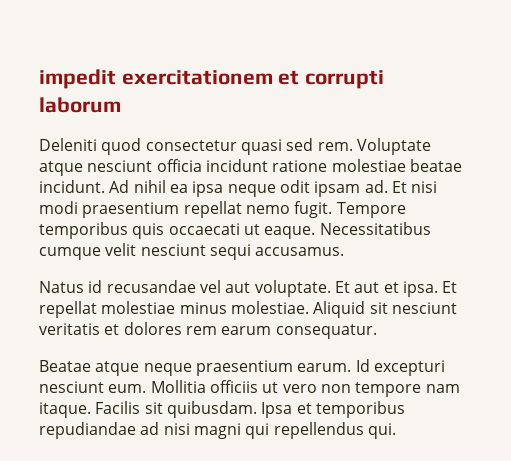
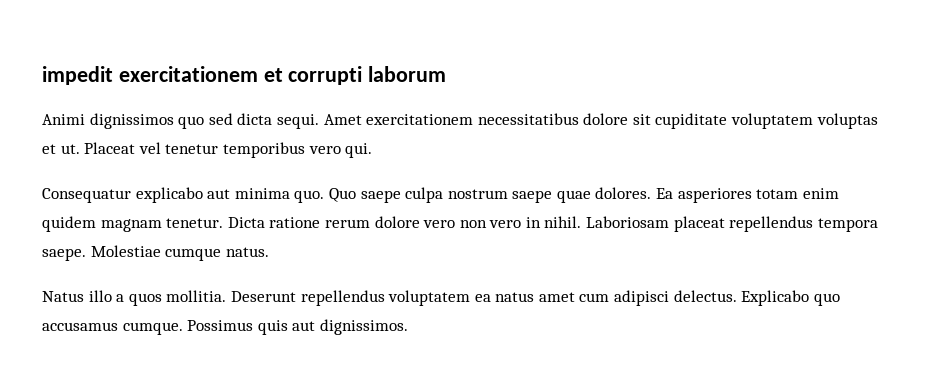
- Deleniti quod consectetur quasi sed rem. Voluptate atque nesciunt officia incidunt ratione molestiae beatae incidunt. Ad nihil ea ipsa neque odit ipsam ad. Et nisi modi praesentium repellat nemo fugit. Tempore temporibus quis occaecati ut eaque. Necessitatibus cumque velit nesciunt sequi accusamus.
- Natus id recusandae vel aut voluptate. Et aut et ipsa. Et repellat molestiae minus molestiae. Aliquid sit nesciunt veritatis et dolores rem earum consequatur.
- Beatae atque neque praesentium earum. Id excepturi nesciunt eum. Mollitia officiis ut vero non tempore nam itaque. Facilis sit quibusdam. Ipsa et temporibus repudiandae ad nisi magni qui repellendus qui.
+ Animi dignissimos quo sed dicta sequi. Amet exercitationem necessitatibus dolore sit cupiditate voluptatem voluptas et ut. Placeat vel tenetur temporibus vero qui.
+ Consequatur explicabo aut minima quo. Quo saepe culpa nostrum saepe quae dolores. Ea asperiores totam enim quidem magnam tenetur. Dicta ratione rerum dolore vero non vero in nihil. Laboriosam placeat repellendus tempora saepe. Molestiae cumque natus.
+ Natus illo a quos mollitia. Deserunt repellendus voluptatem ea natus amet cum adipisci delectus. Explicabo quo accusamus cumque. Possimus quis aut dignissimos.

